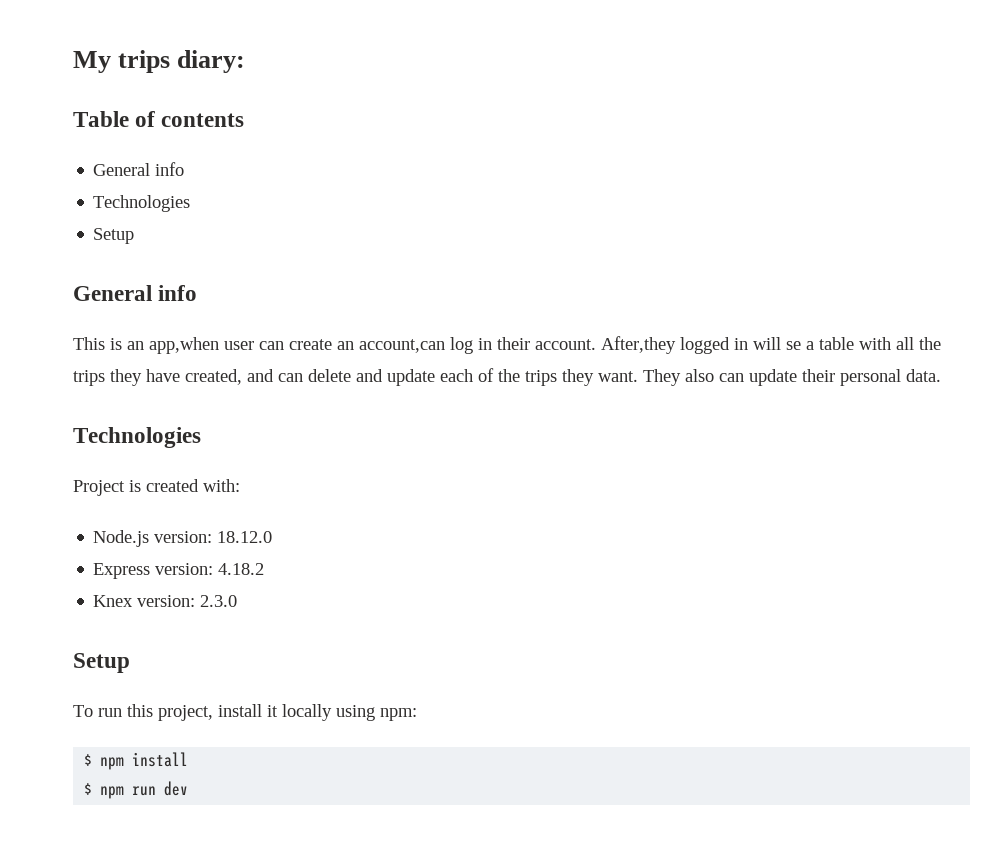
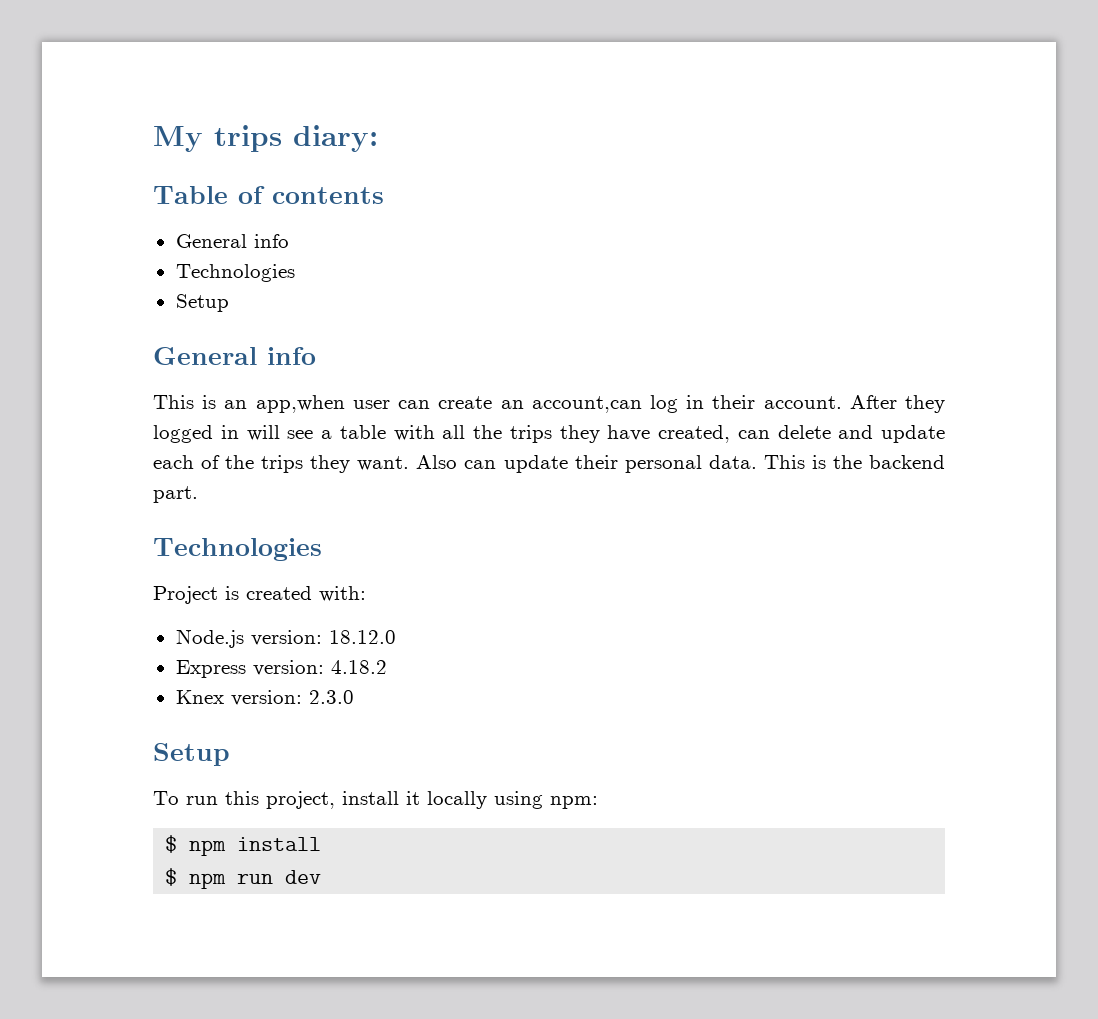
- After,they logged in will se a table with all the trips they have created, and can delete and update each of the trips they want.
+ After they logged in will see a table with all the trips they have created, can delete and update each of the trips they want.
- They also can update their personal data.
+ Also can update their personal data. This is the backend part.

